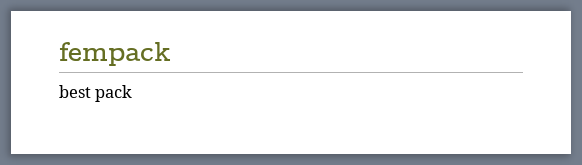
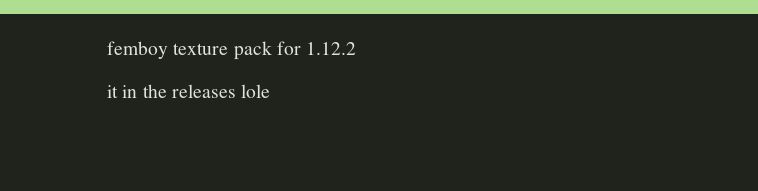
- fempack
- best pack
+ femboy texture pack for 1.12.2
+ it in the releases lole

